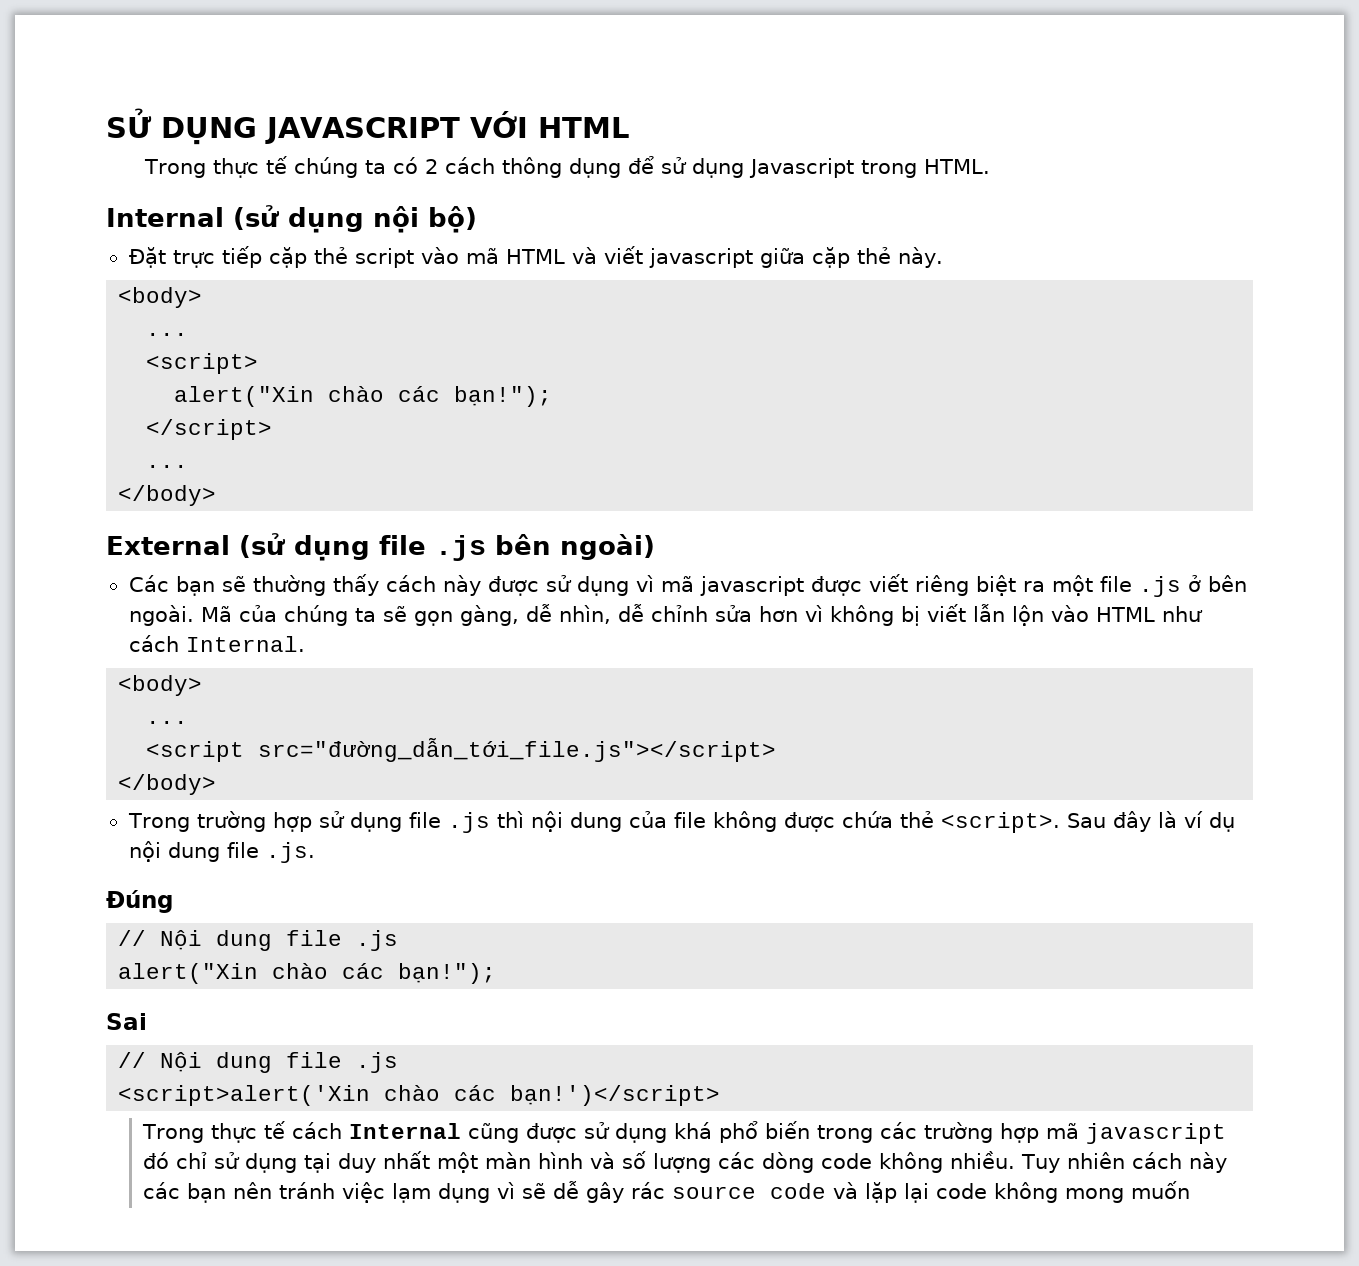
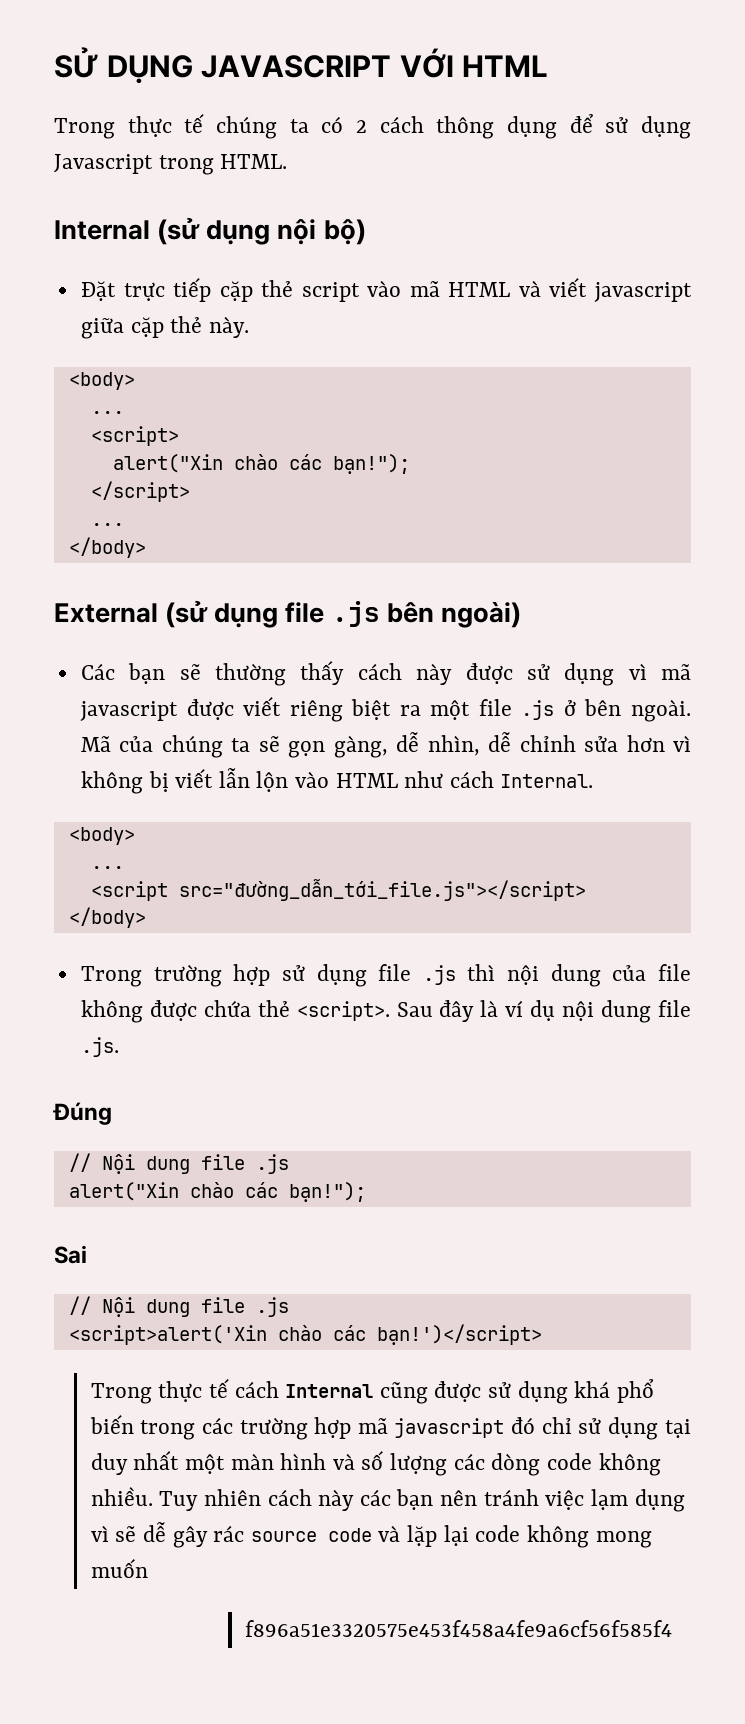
+ f896a51e3320575e453f458a4fe9a6cf56f585f4

